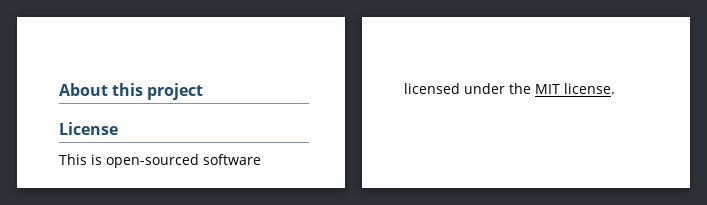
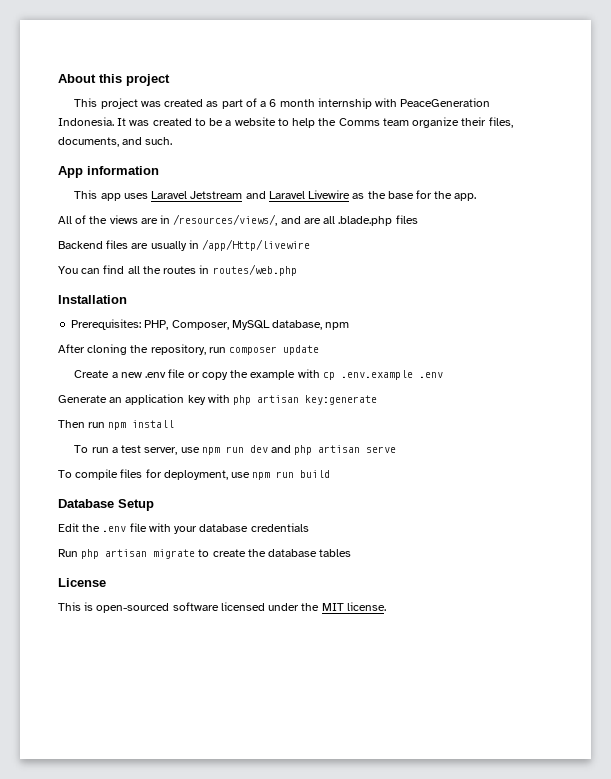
+ This project was created as part of a 6 month internship with PeaceGeneration Indonesia. It was created to be a website to help the Comms team organize their files, documents, and such.
+ App information
+ This app uses Laravel Jetstream and Laravel Livewire as the base for the app.
+ All of the views are in /resources/views/, and are all .blade.php files
+ Backend files are usually in /app/Http/livewire
+ You can find all the routes in routes/web.php
+ Installation
+ Prerequisites: PHP, Composer, MySQL database, npm
+ After cloning the repository, run composer update
+ Create a new .env file or copy the example with cp .env.example .env
+ Generate an application key with php artisan key:generate
+ Then run npm install
+ To run a test server, use npm run dev and php artisan serve
+ To compile files for deployment, use npm run build
+ Database Setup
+ Edit the .env file with your database credentials
+ Run php artisan migrate to create the database tables

